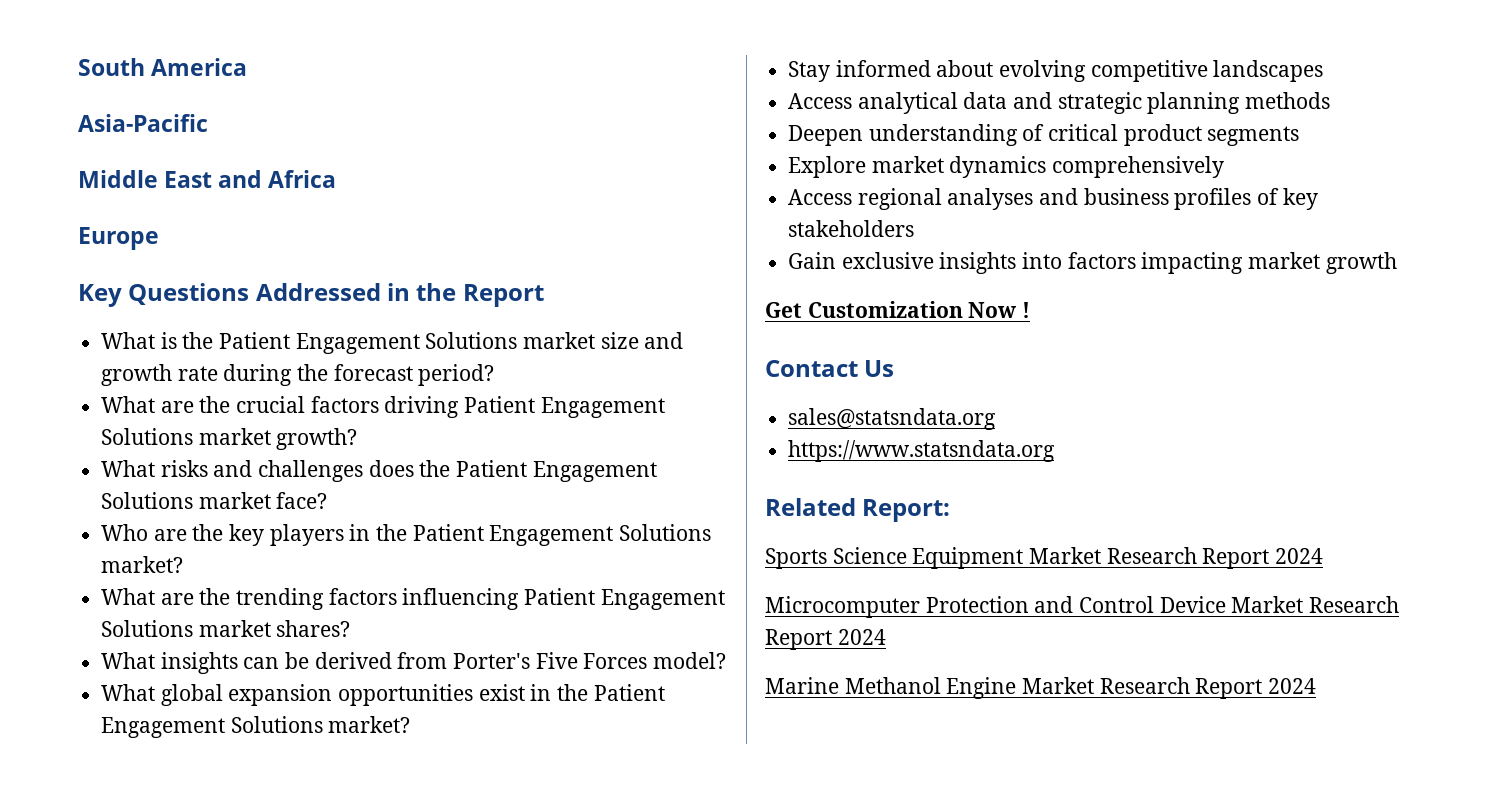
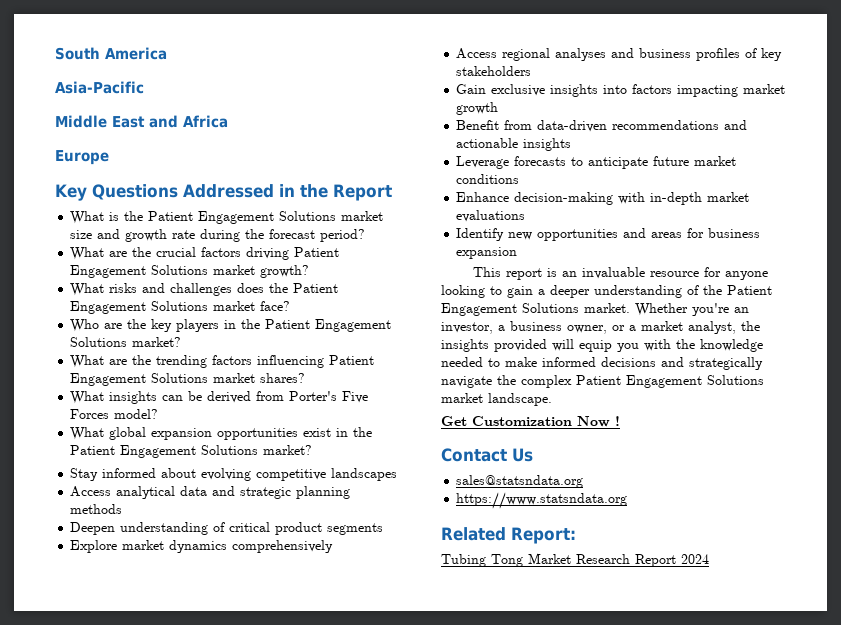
+ Benefit from data-driven recommendations and actionable insights
+ Leverage forecasts to anticipate future market conditions
+ Enhance decision-making with in-depth market evaluations
+ Identify new opportunities and areas for business expansion
+ This report is an invaluable resource for anyone looking to gain a deeper understanding of the Patient Engagement Solutions market. Whether you're an investor, a business owner, or a market analyst, the insights provided will equip you with the knowledge needed to make informed decisions and strategically navigate the complex Patient Engagement Solutions market landscape.
- Sports Science Equipment Market Research Report 2024
- Microcomputer Protection and Control Device Market Research Report 2024
- Marine Methanol Engine Market Research Report 2024
+ Tubing Tong Market Research Report 2024

